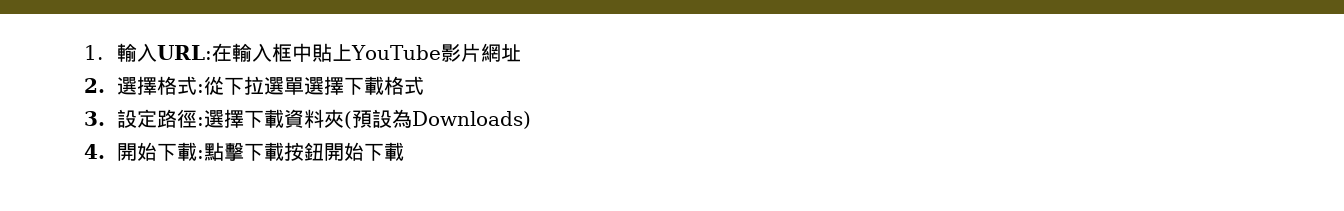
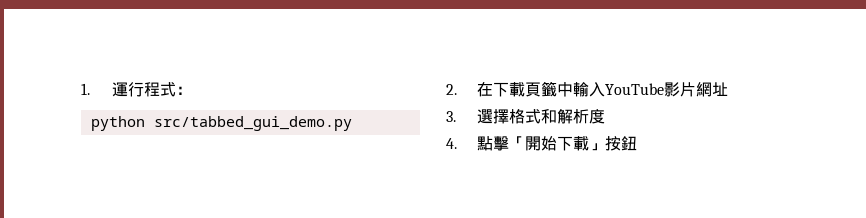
- 1.輸入URL:在輸入框中貼上YouTube影片網址
+ 1.運行程式：
+ python src/tabbed_gui_demo.py
+ 2.在下載頁籤中輸入YouTube影片網址
- 2.選擇格式:從下拉選單選擇下載格式
- 3.設定路徑:選擇下載資料夾(預設為Downloads)
- 4.開始下載:點擊下載按鈕開始下載
+ 3.選擇格式和解析度
+ 4.點擊「開始下載」按鈕

